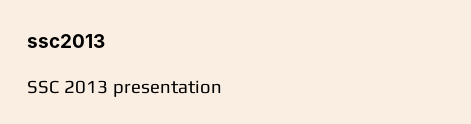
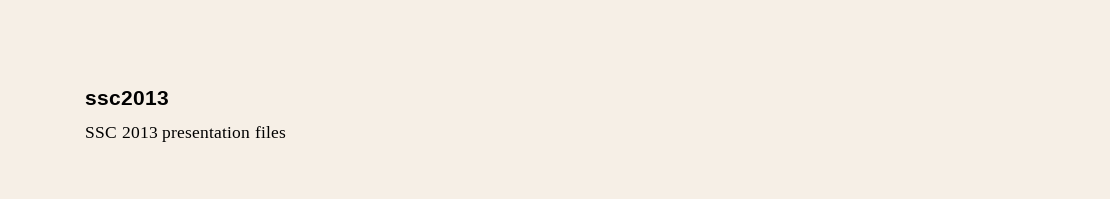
- SSC 2013 presentation
+ SSC 2013 presentation files

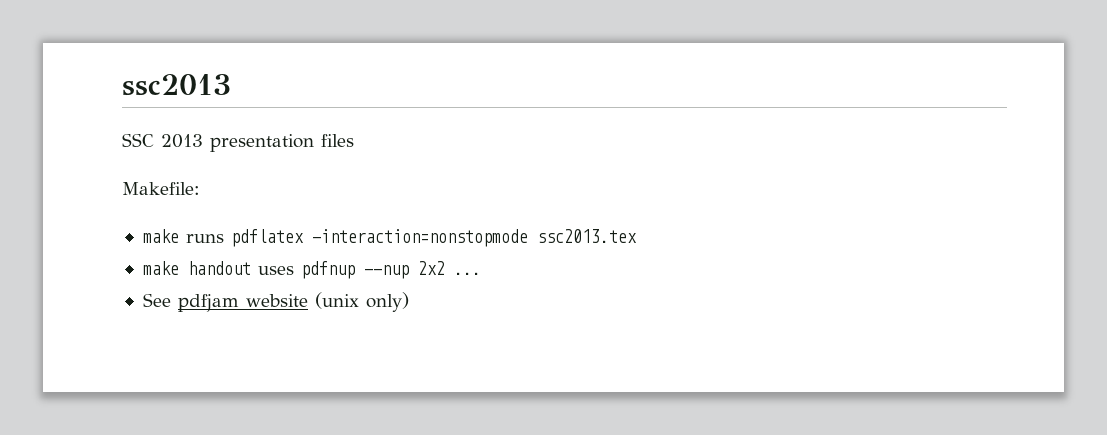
+ Makefile:
+ make runs pdflatex -interaction=nonstopmode ssc2013.tex
+ make handout uses pdfnup --nup 2x2 ...
+ See pdfjam website (unix only)

